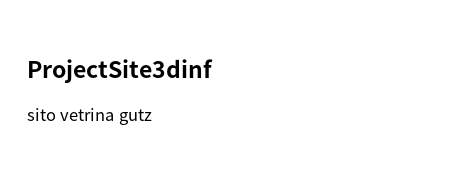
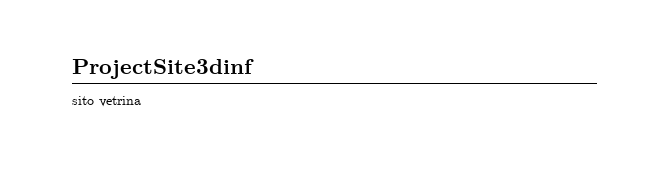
- sito vetrina gutz
+ sito vetrina

